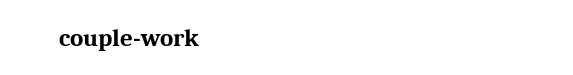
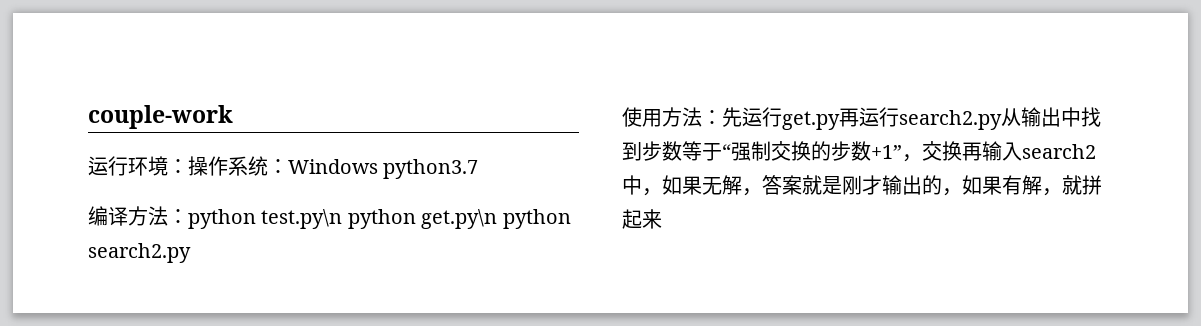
+ 运行环境：操作系统：Windows python3.7
+ 编译方法：python test.py\n python get.py\n python search2.py
+ 使用方法：先运行get.py再运行search2.py从输出中找到步数等于“强制交换的步数+1”，交换再输入search2中，如果无解，答案就是刚才输出的，如果有解，就拼起来

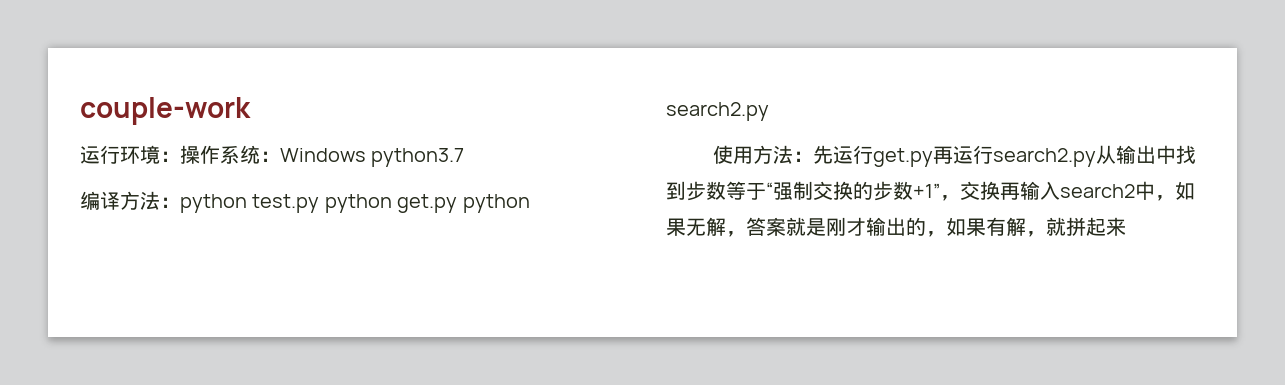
- 编译方法：python test.py\n python get.py\n python search2.py
+ 编译方法：python test.py python get.py python search2.py

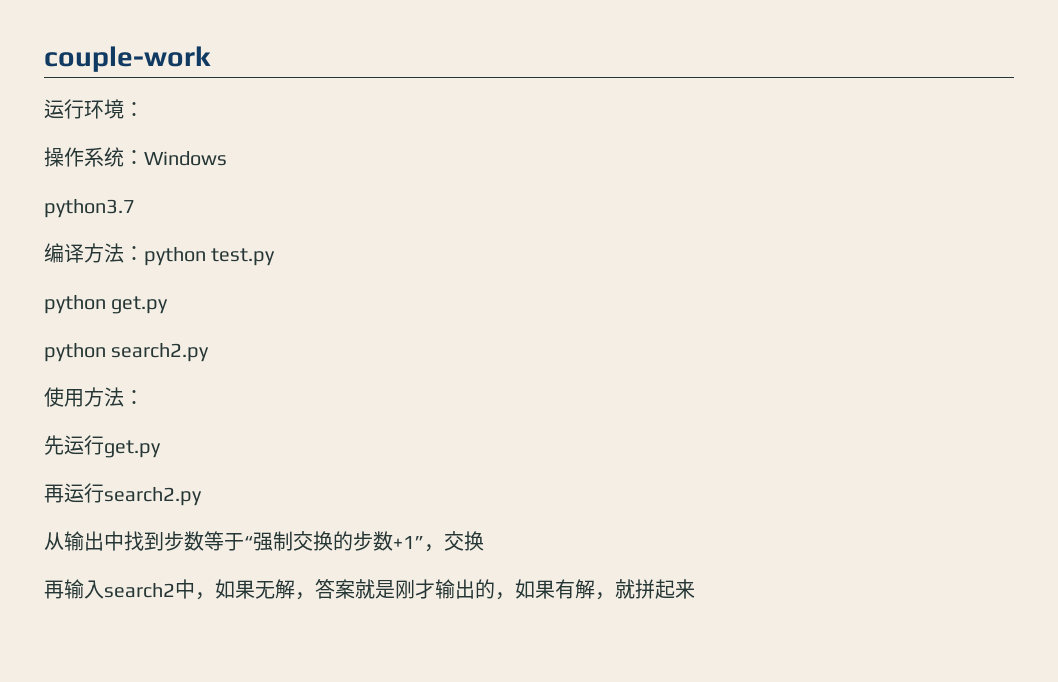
- 运行环境：操作系统：Windows python3.7
+ 运行环境：
+ 操作系统：Windows
+ python3.7
- 编译方法：python test.py python get.py python search2.py
+ 编译方法：python test.py
+ python get.py
+ python search2.py
- 使用方法：先运行get.py再运行search2.py从输出中找到步数等于“强制交换的步数+1”，交换再输入search2中，如果无解，答案就是刚才输出的，如果有解，就拼起来
+ 使用方法：
+ 先运行get.py
+ 再运行search2.py
+ 从输出中找到步数等于“强制交换的步数+1”，交换
+ 再输入search2中，如果无解，答案就是刚才输出的，如果有解，就拼起来

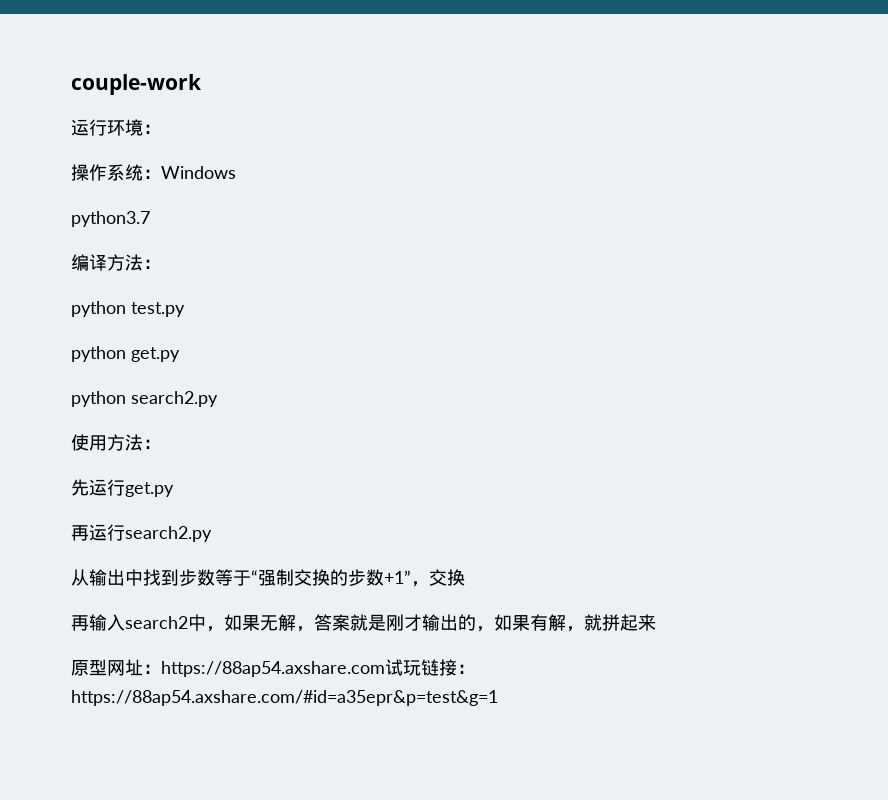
- 编译方法：python test.py
+ 编译方法：
+ python test.py
+ 原型网址：https://88ap54.axshare.com试玩链接：https://88ap54.axshare.com/#id=a35epr&p=test&g=1

